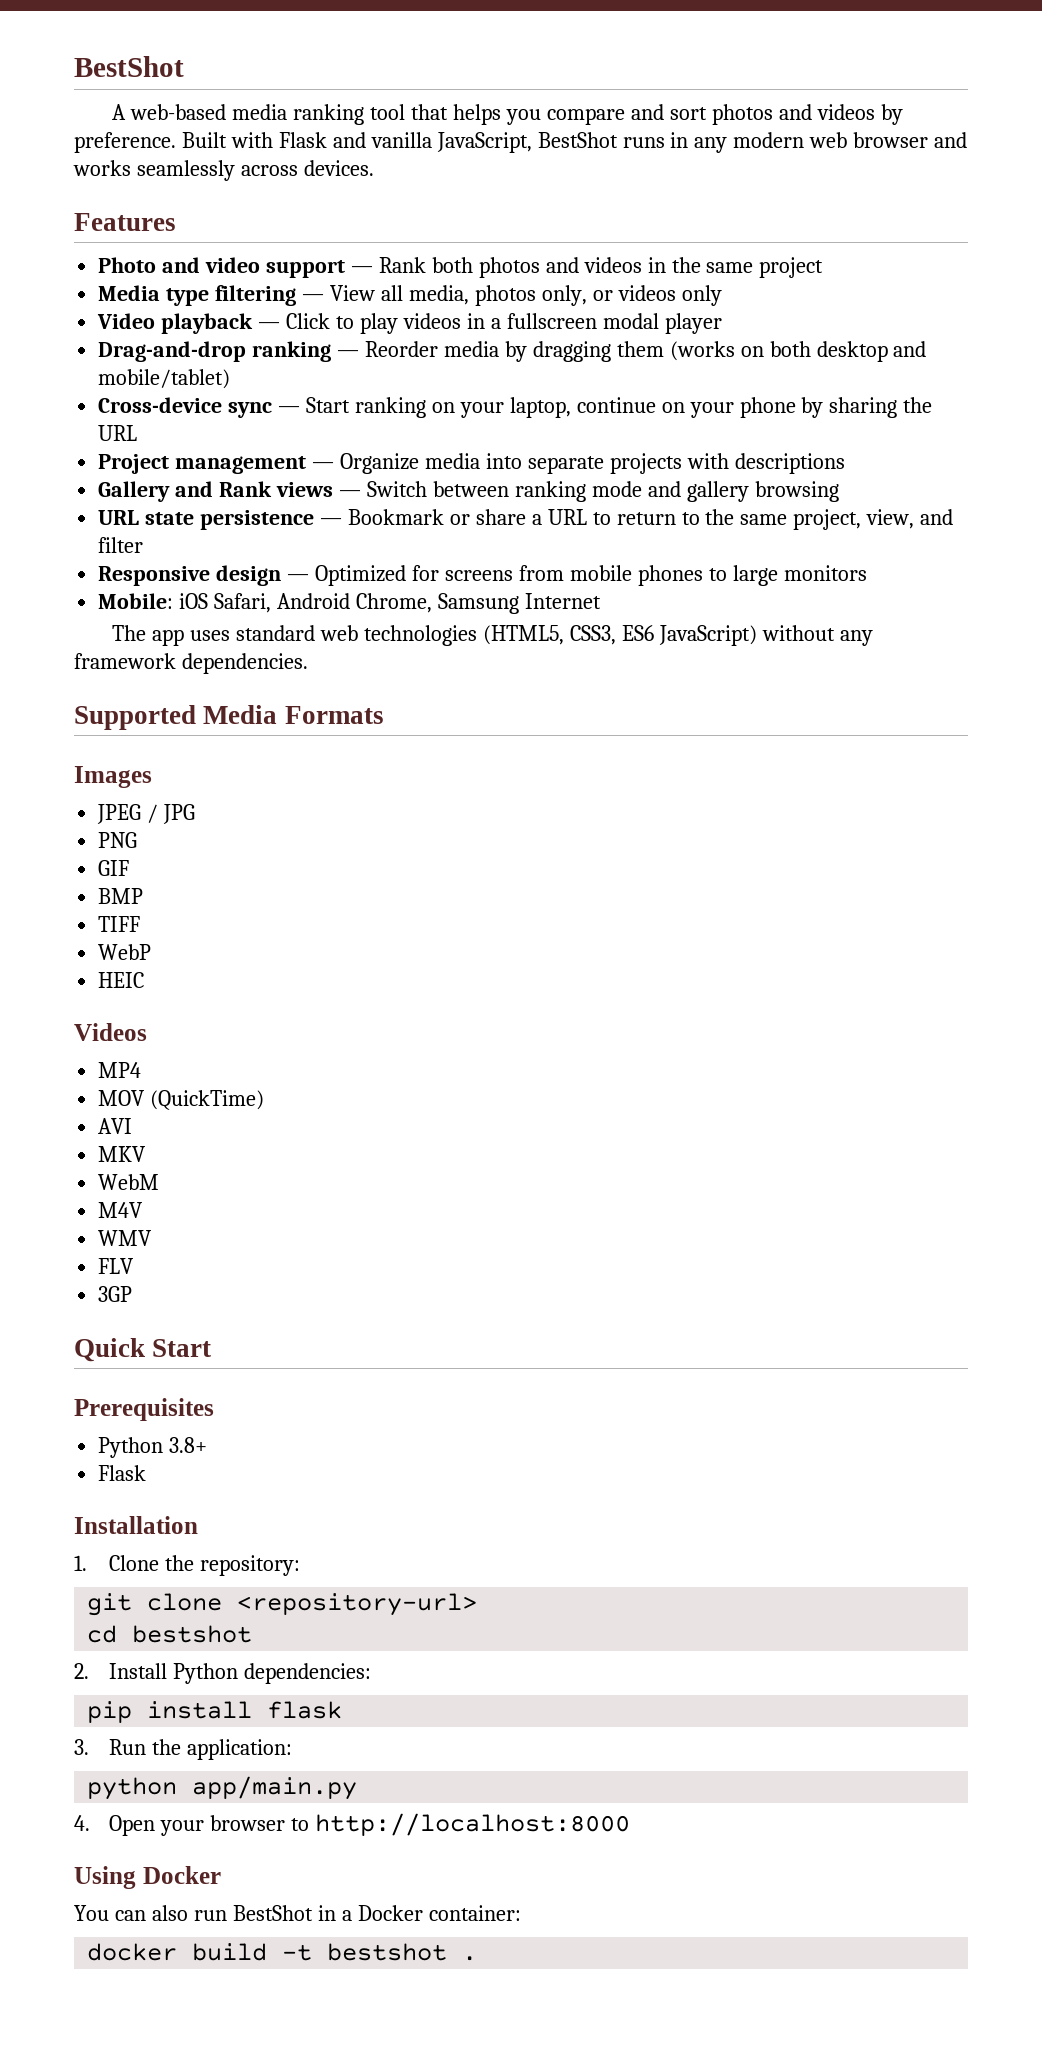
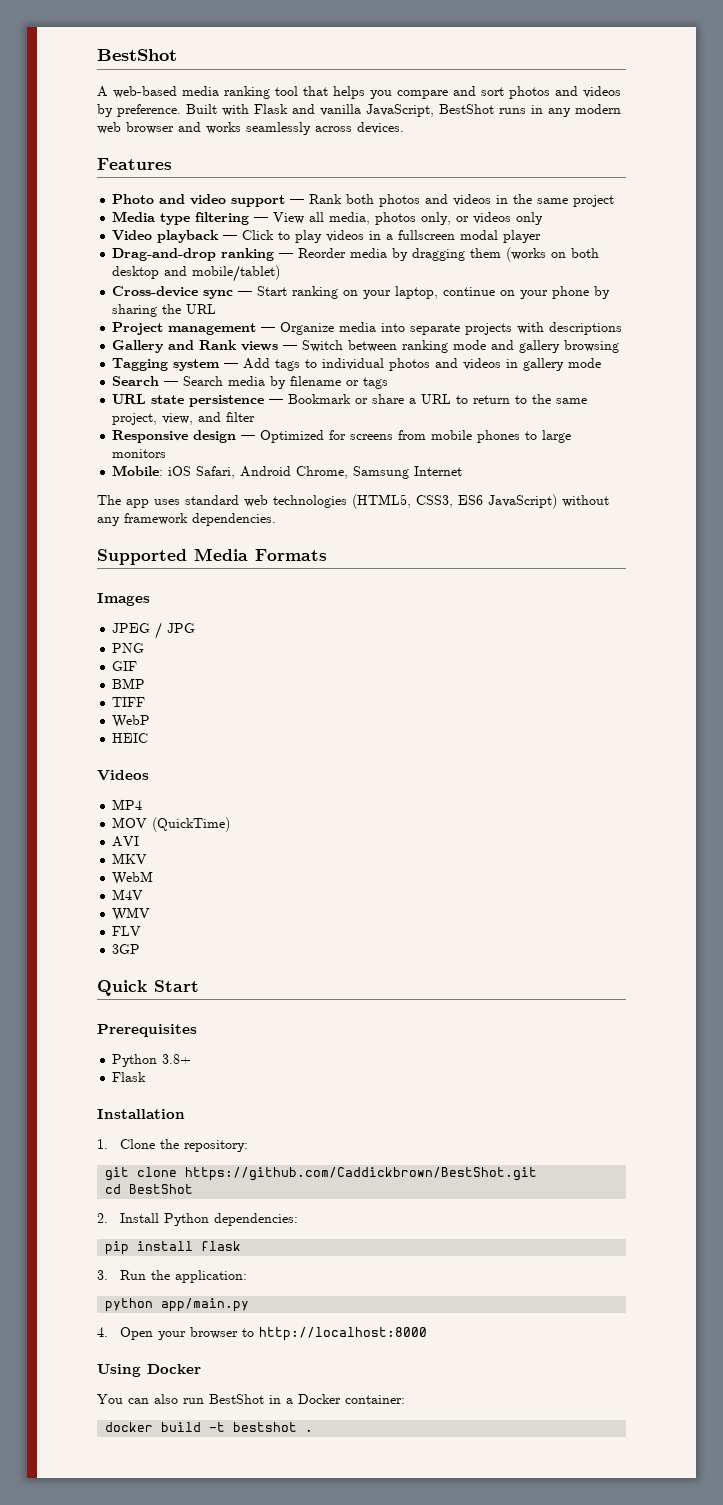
+ Tagging system — Add tags to individual photos and videos in gallery mode
+ Search — Search media by filename or tags
- git clone <repository-url>
+ git clone https://github.com/Caddickbrown/BestShot.git
- cd bestshot
+ cd BestShot

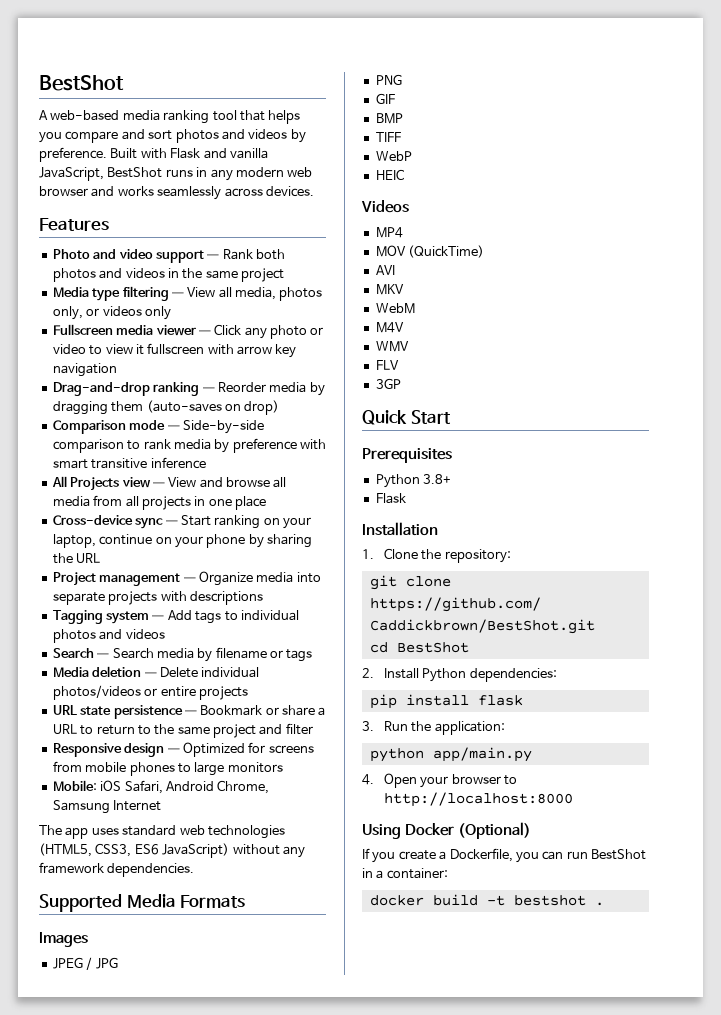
- Video playback — Click to play videos in a fullscreen modal player
+ Fullscreen media viewer — Click any photo or video to view it fullscreen with arrow key navigation
- Drag-and-drop ranking — Reorder media by dragging them (works on both desktop and mobile/tablet)
+ Drag-and-drop ranking — Reorder media by dragging them (auto-saves on drop)
+ Comparison mode — Side-by-side comparison to rank media by preference with smart transitive inference
+ All Projects view — View and browse all media from all projects in one place
- Gallery and Rank views — Switch between ranking mode and gallery browsing
- Tagging system — Add tags to individual photos and videos in gallery mode
+ Tagging system — Add tags to individual photos and videos
+ Media deletion — Delete individual photos/videos or entire projects
- URL state persistence — Bookmark or share a URL to return to the same project, view, and filter
+ URL state persistence — Bookmark or share a URL to return to the same project and filter
- Using Docker
- You can also run BestShot in a Docker container:
+ Using Docker (Optional)
+ If you create a Dockerfile, you can run BestShot in a container:

